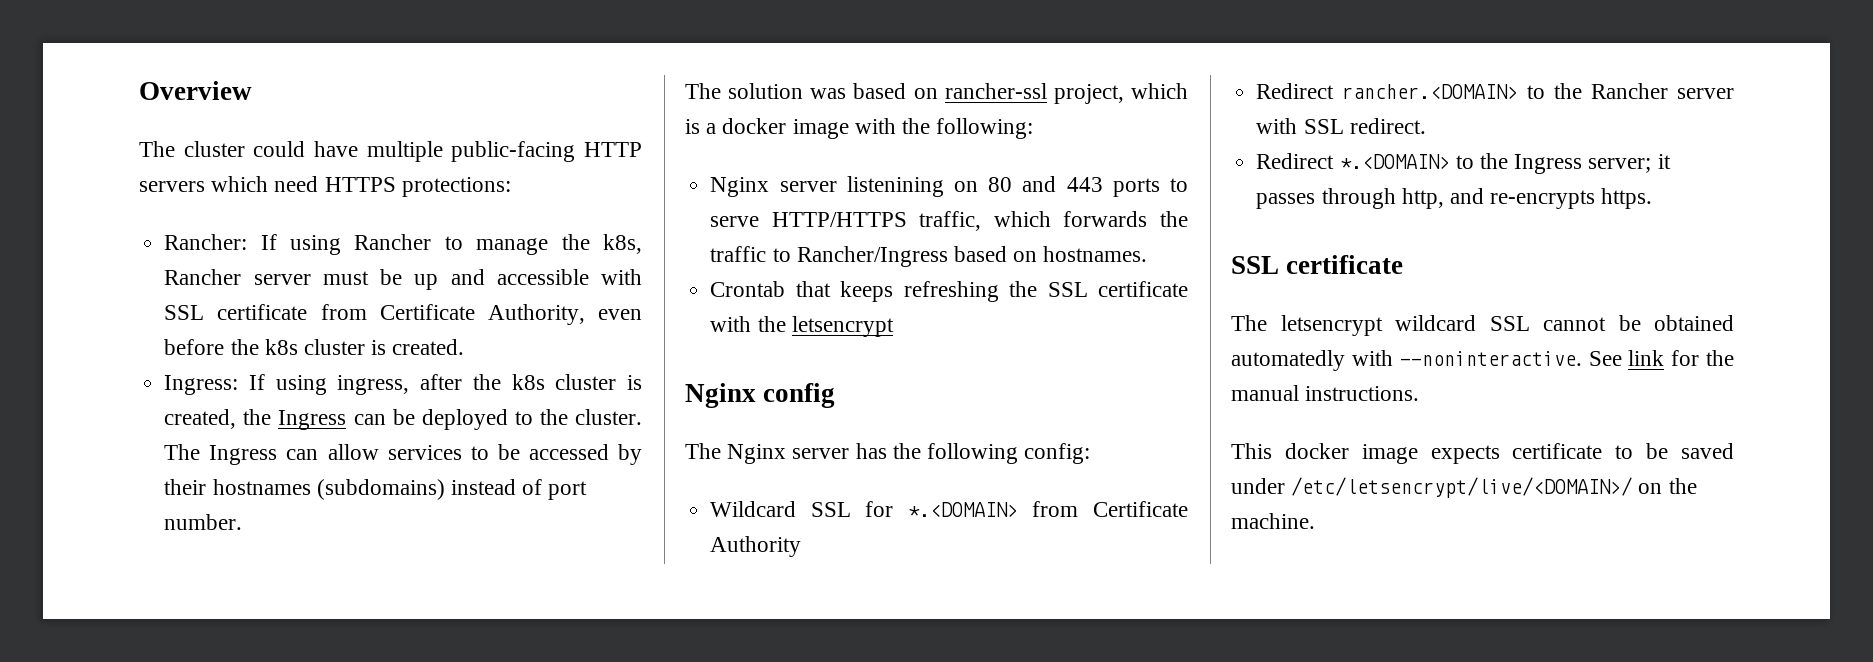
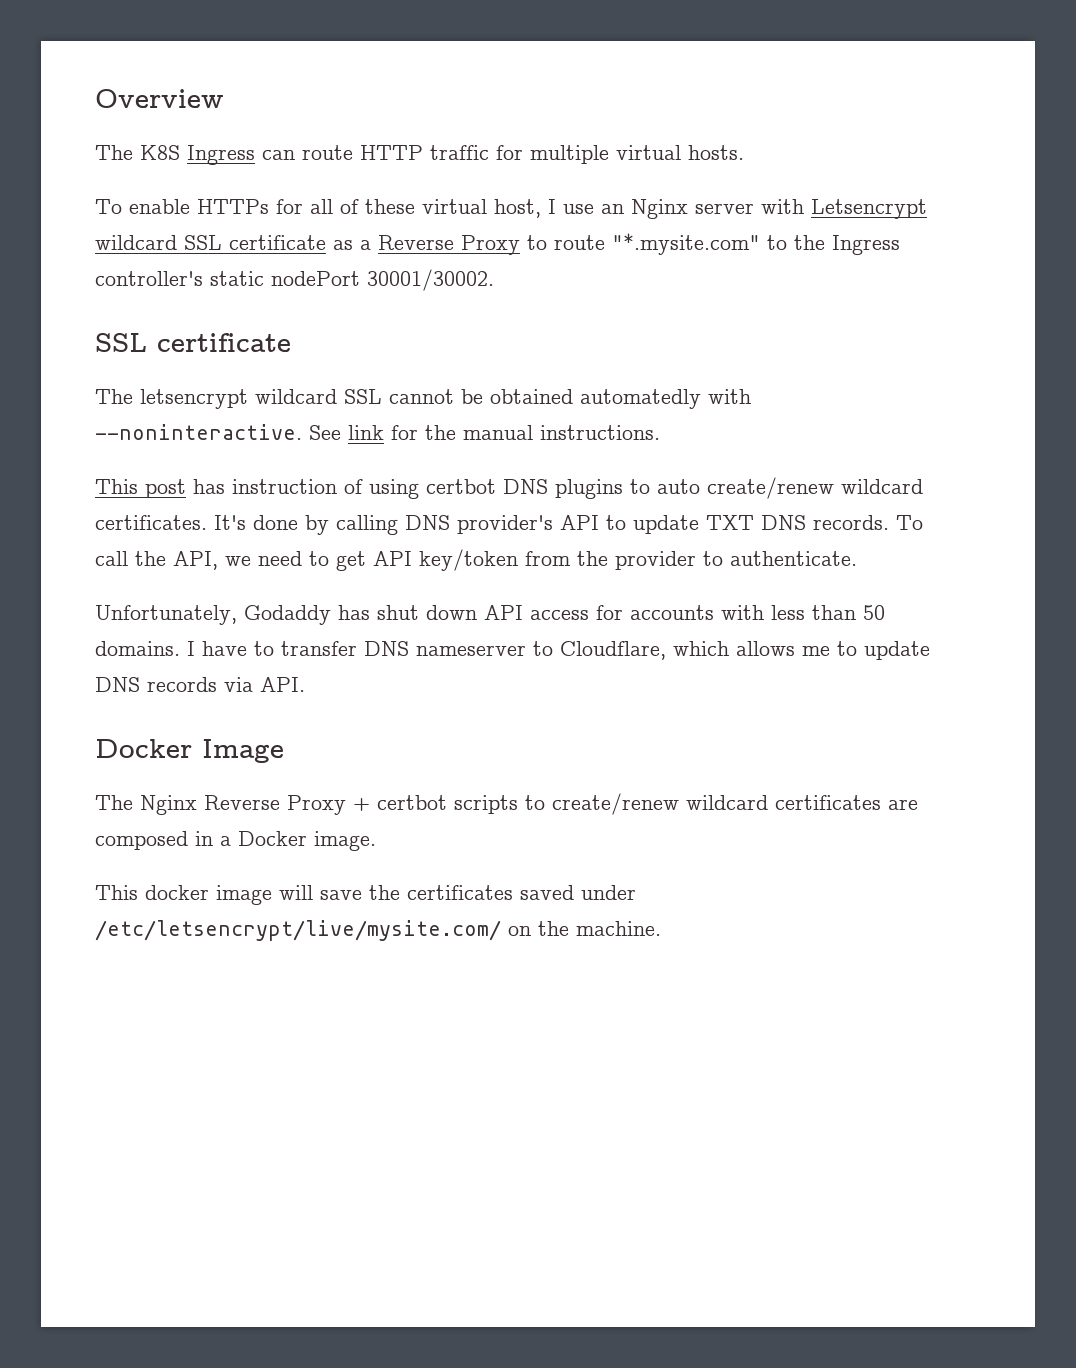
- The cluster could have multiple public-facing HTTP servers which need HTTPS protections:
- Rancher: If using Rancher to manage the k8s, Rancher server must be up and accessible with SSL certificate from Certificate Authority, even before the k8s cluster is created.
- Ingress: If using ingress, after the k8s cluster is created, the Ingress can be deployed to the cluster. The Ingress can allow services to be accessed by their hostnames (subdomains) instead of port number.
- The solution was based on rancher-ssl project, which is a docker image with the following:
- Nginx server listenining on 80 and 443 ports to serve HTTP/HTTPS traffic, which forwards the traffic to Rancher/Ingress based on hostnames.
- Crontab that keeps refreshing the SSL certificate with the letsencrypt
- Nginx config
- The Nginx server has the following config:
- Wildcard SSL for *.<DOMAIN> from Certificate Authority
- Redirect rancher.<DOMAIN> to the Rancher server with SSL redirect.
- Redirect *.<DOMAIN> to the Ingress server; it passes through http, and re-encrypts https.
+ The K8S Ingress can route HTTP traffic for multiple virtual hosts.
+ To enable HTTPs for all of these virtual host, I use an Nginx server with Letsencrypt wildcard SSL certificate as a Reverse Proxy to route "*.mysite.com" to the Ingress controller's static nodePort 30001/30002.
+ This post has instruction of using certbot DNS plugins to auto create/renew wildcard certificates. It's done by calling DNS provider's API to update TXT DNS records. To call the API, we need to get API key/token from the provider to authenticate.
+ Unfortunately, Godaddy has shut down API access for accounts with less than 50 domains. I have to transfer DNS nameserver to Cloudflare, which allows me to update DNS records via API.
+ Docker Image
+ The Nginx Reverse Proxy + certbot scripts to create/renew wildcard certificates are composed in a Docker image.
- This docker image expects certificate to be saved under /etc/letsencrypt/live/<DOMAIN>/ on the machine.
+ This docker image will save the certificates saved under /etc/letsencrypt/live/mysite.com/ on the machine.

